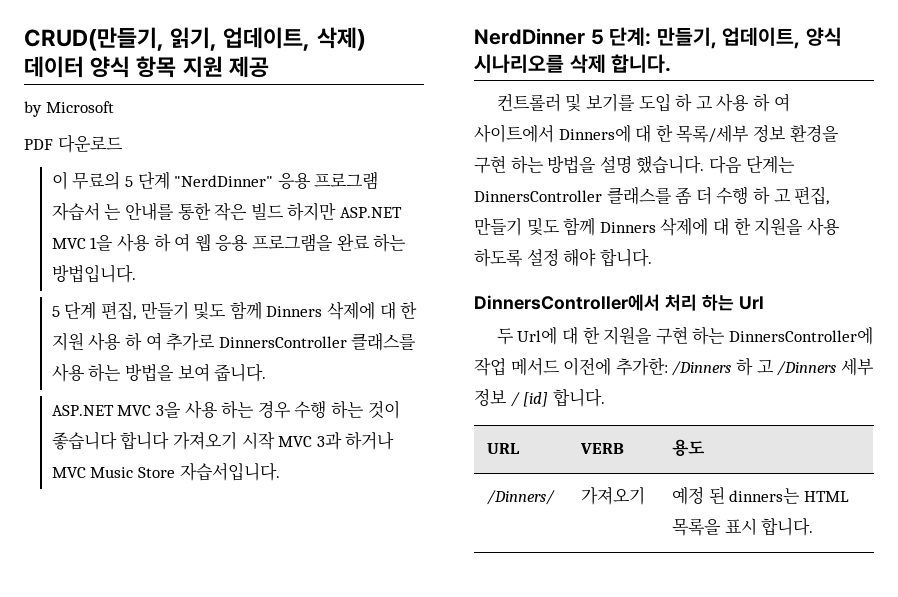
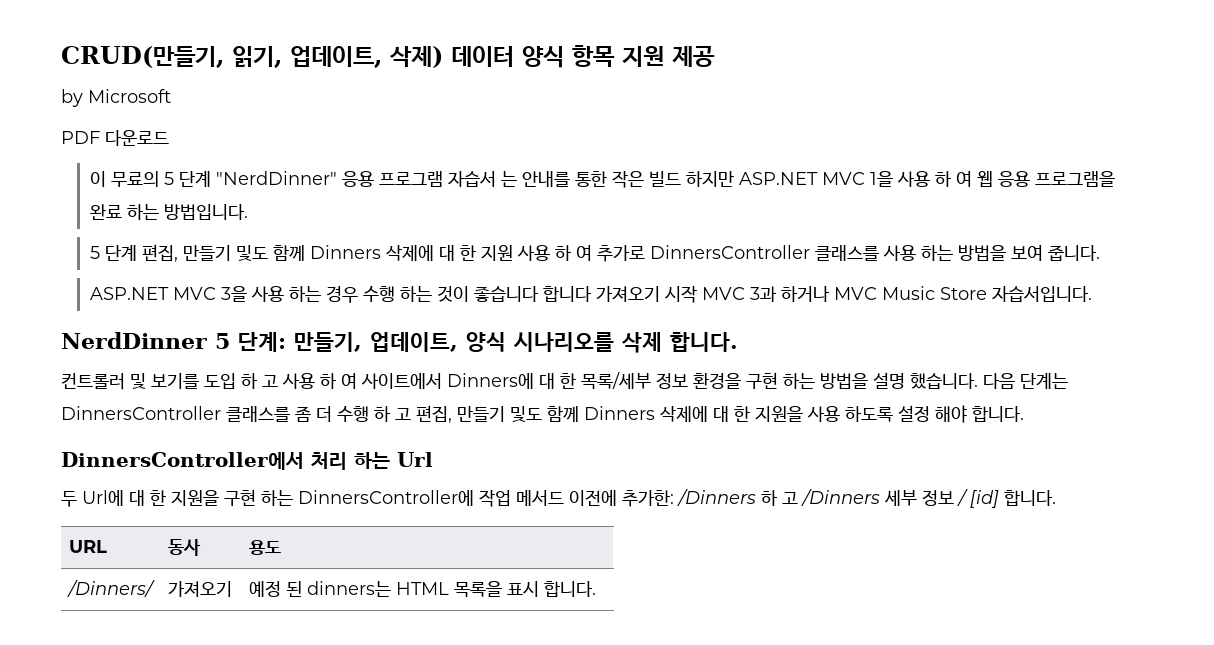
- URL | VERB | 용도
+ URL | 동사 | 용도

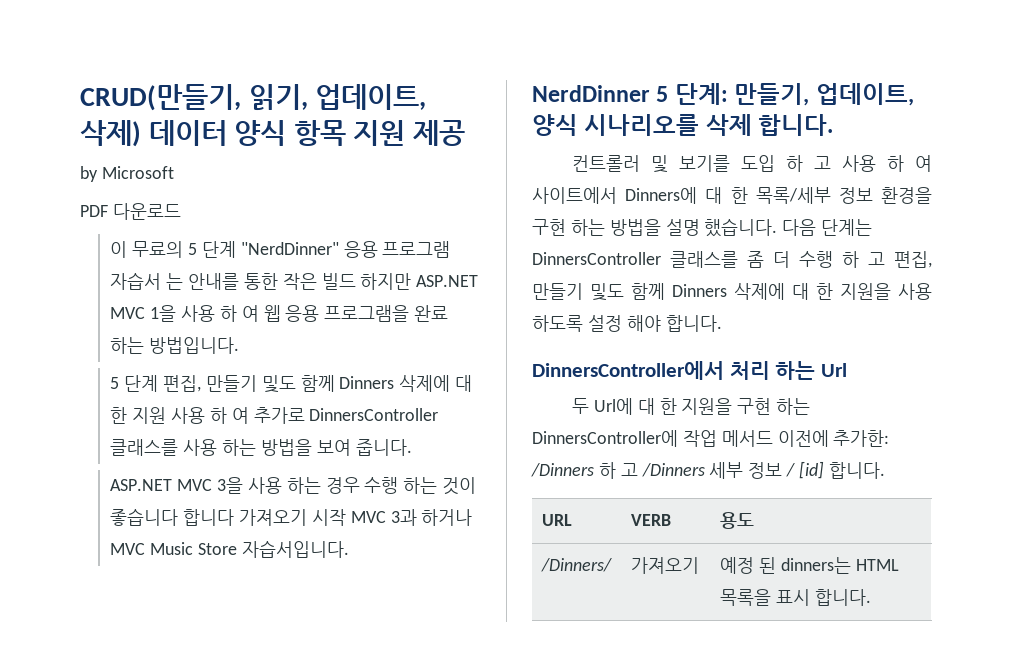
- URL | 동사 | 용도
+ URL | VERB | 용도

